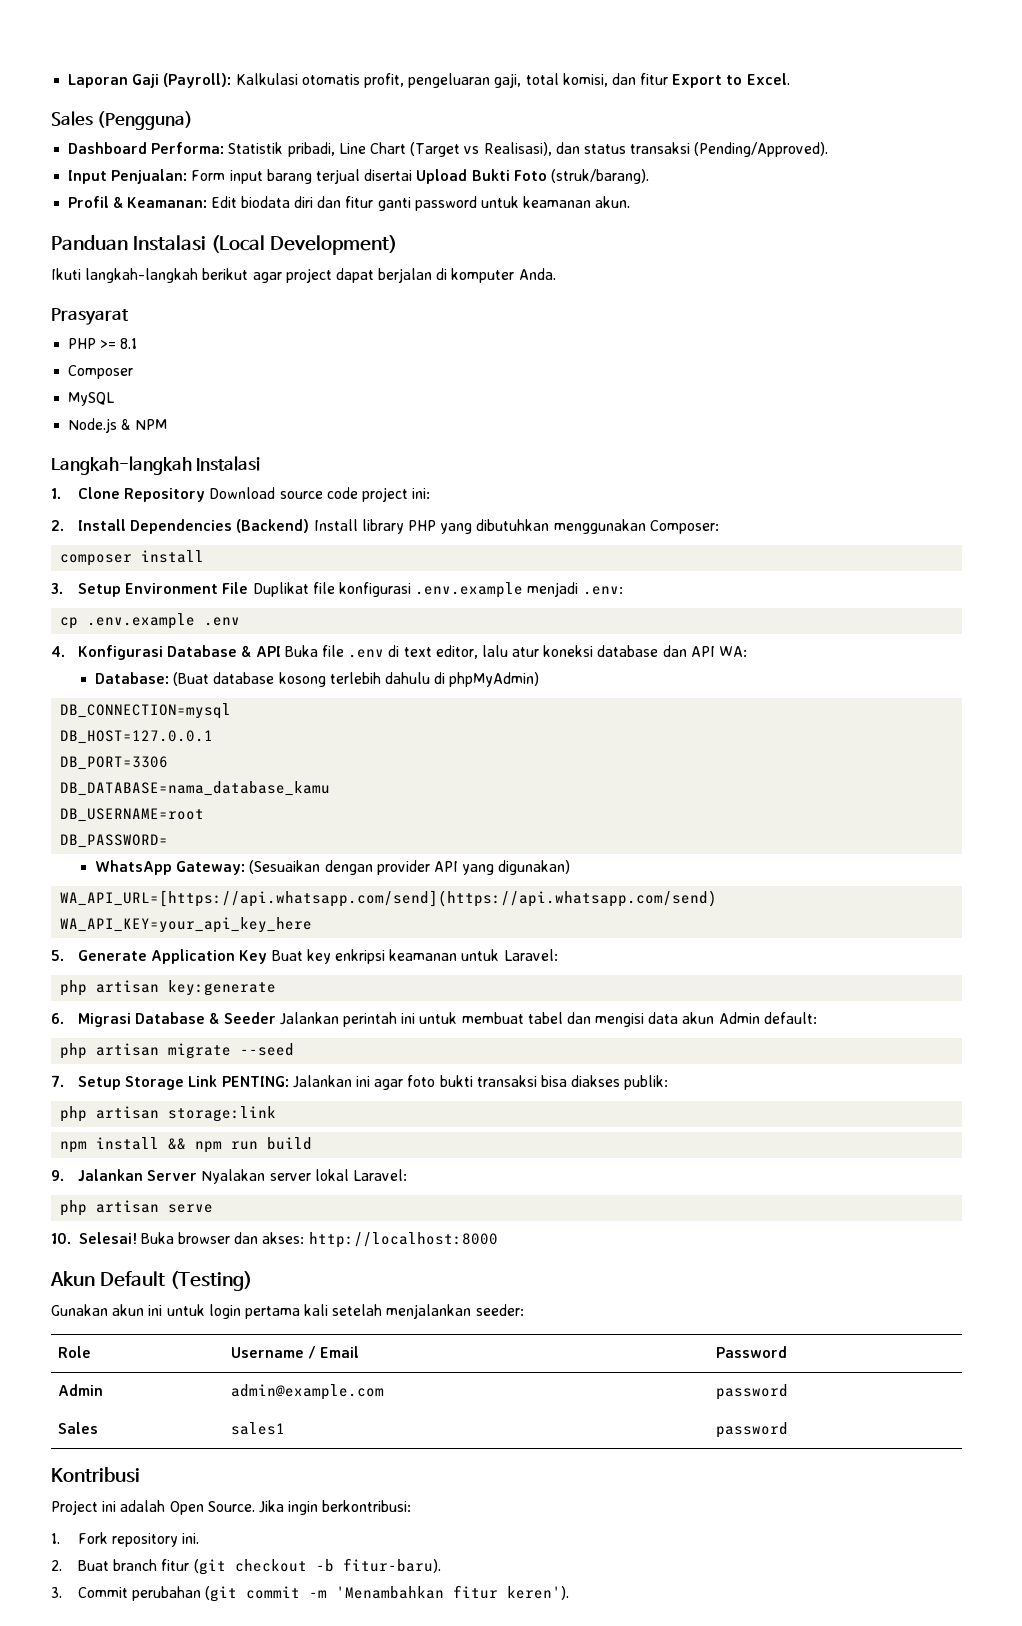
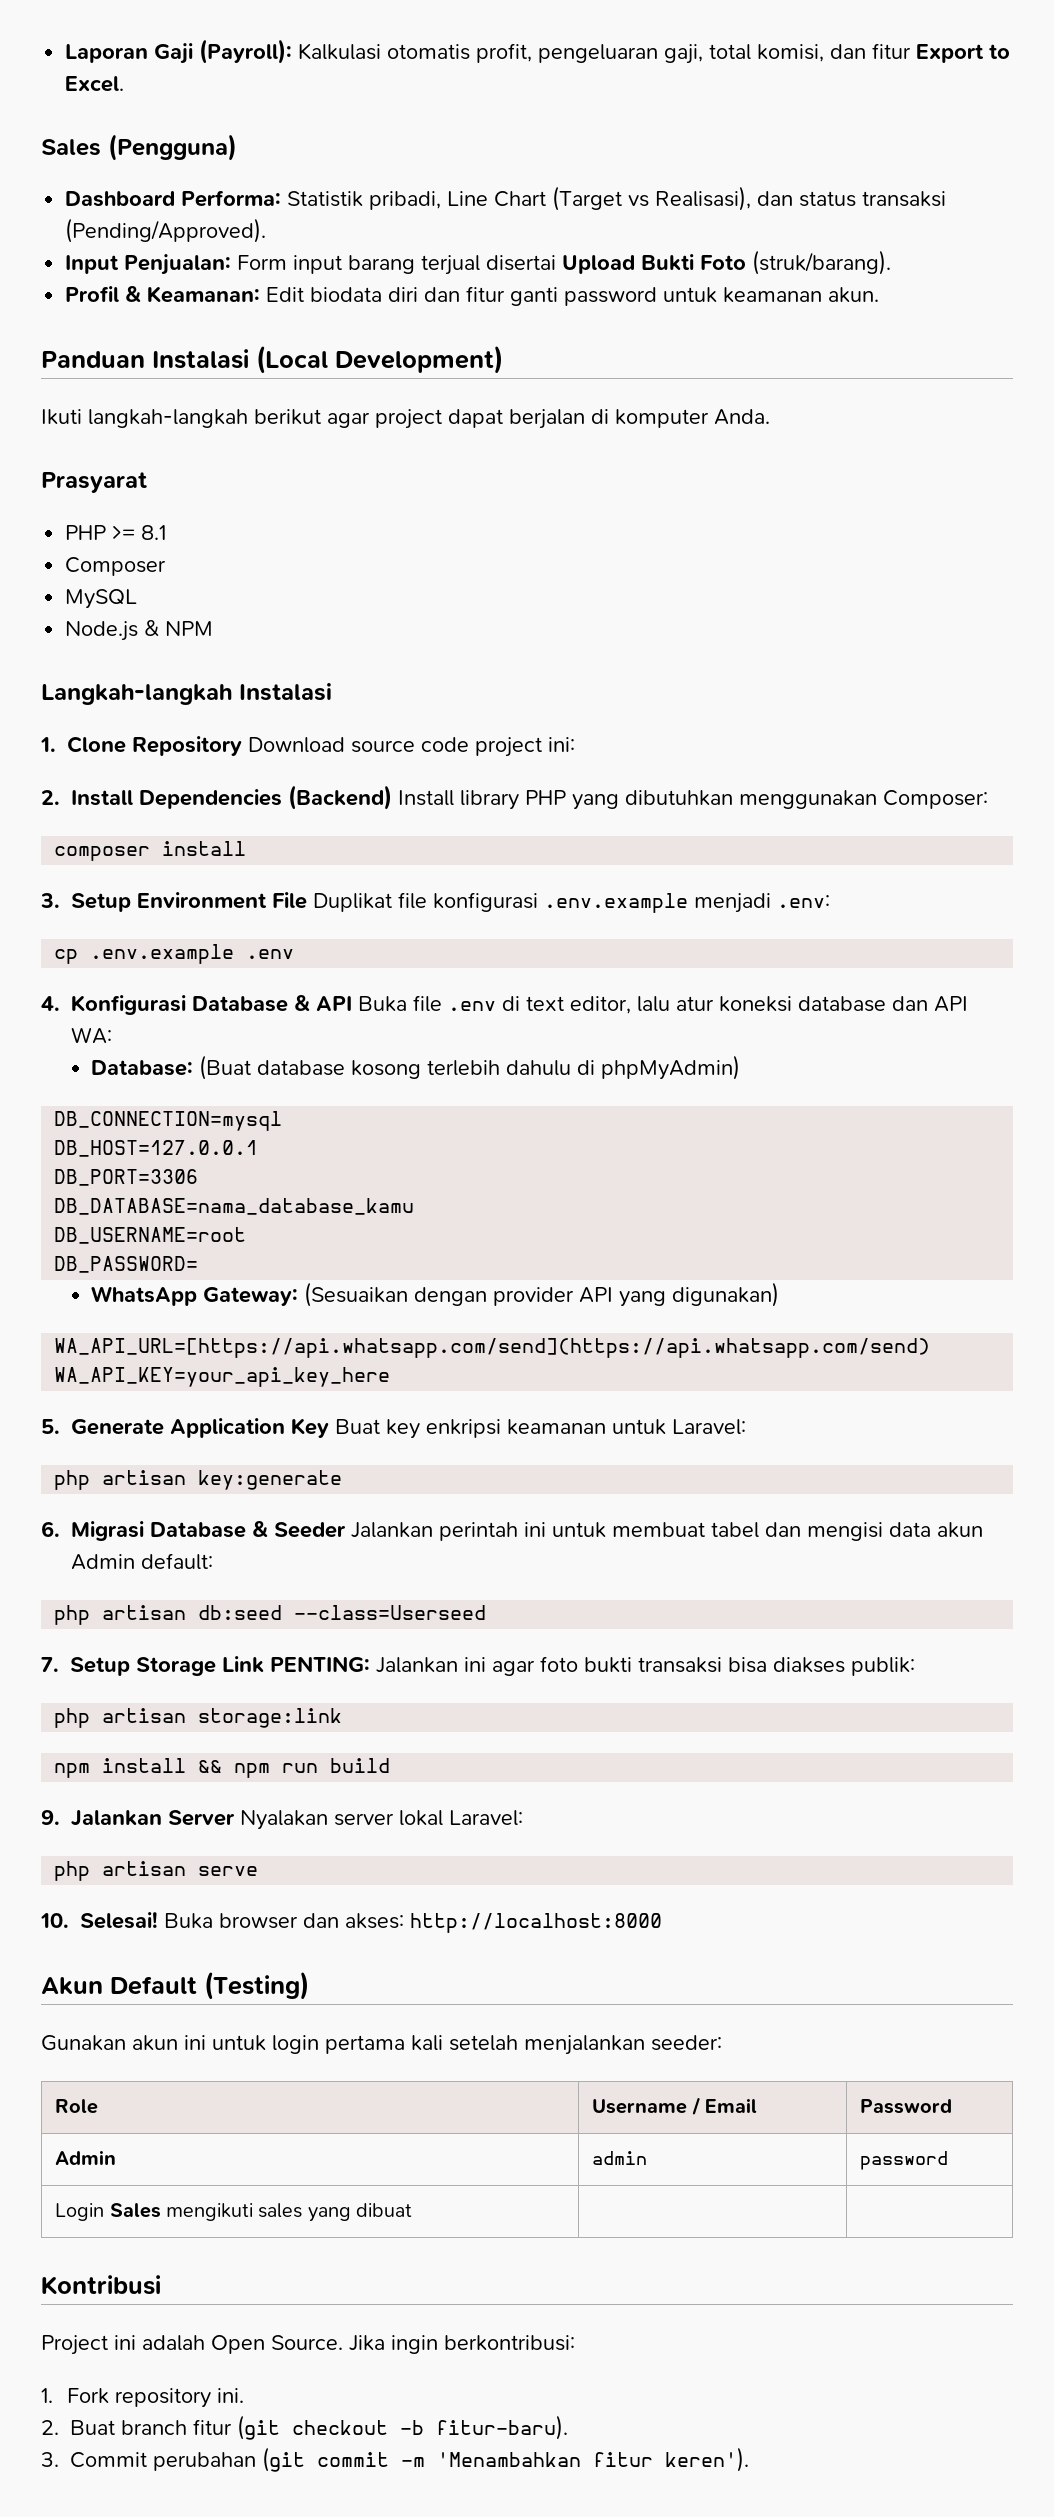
- php artisan migrate --seed
+ php artisan db:seed --class=Userseed
- Admin | admin@example.com | password
- Sales | sales1 | password
+ Admin | admin | password
+ Login Sales mengikuti sales yang dibuat | |

